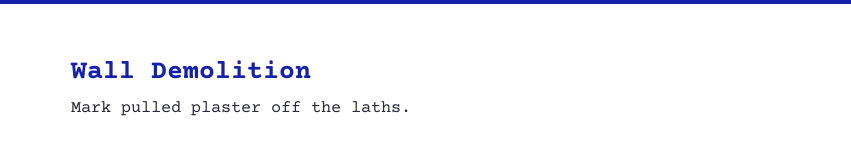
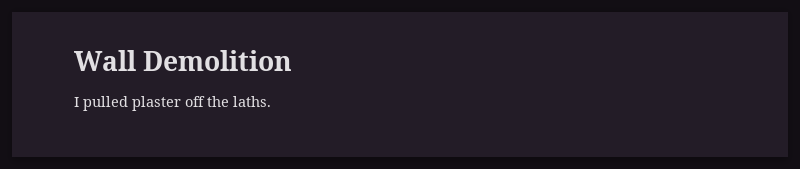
- Mark pulled plaster off the laths.
+ I pulled plaster off the laths.

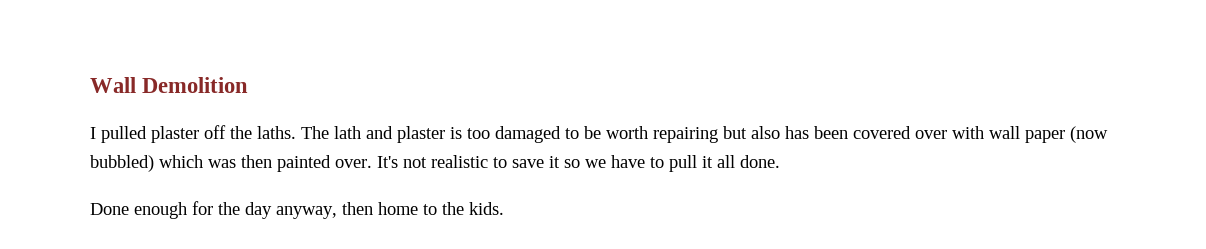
+ The lath and plaster is too damaged to be worth repairing but also has been covered over with wall paper (now bubbled) which was then painted over. It's not realistic to save it so we have to pull it all done.
+ Done enough for the day anyway, then home to the kids.

